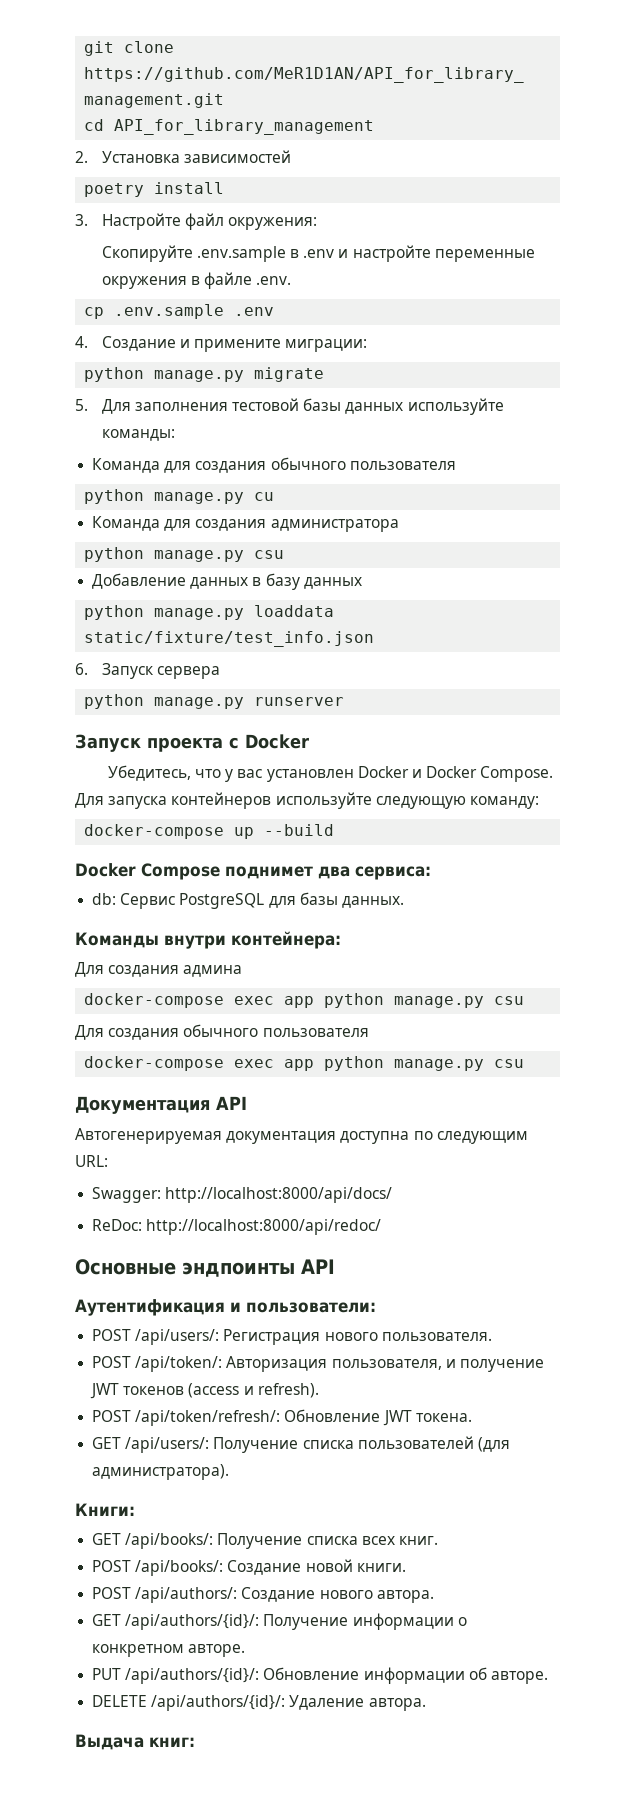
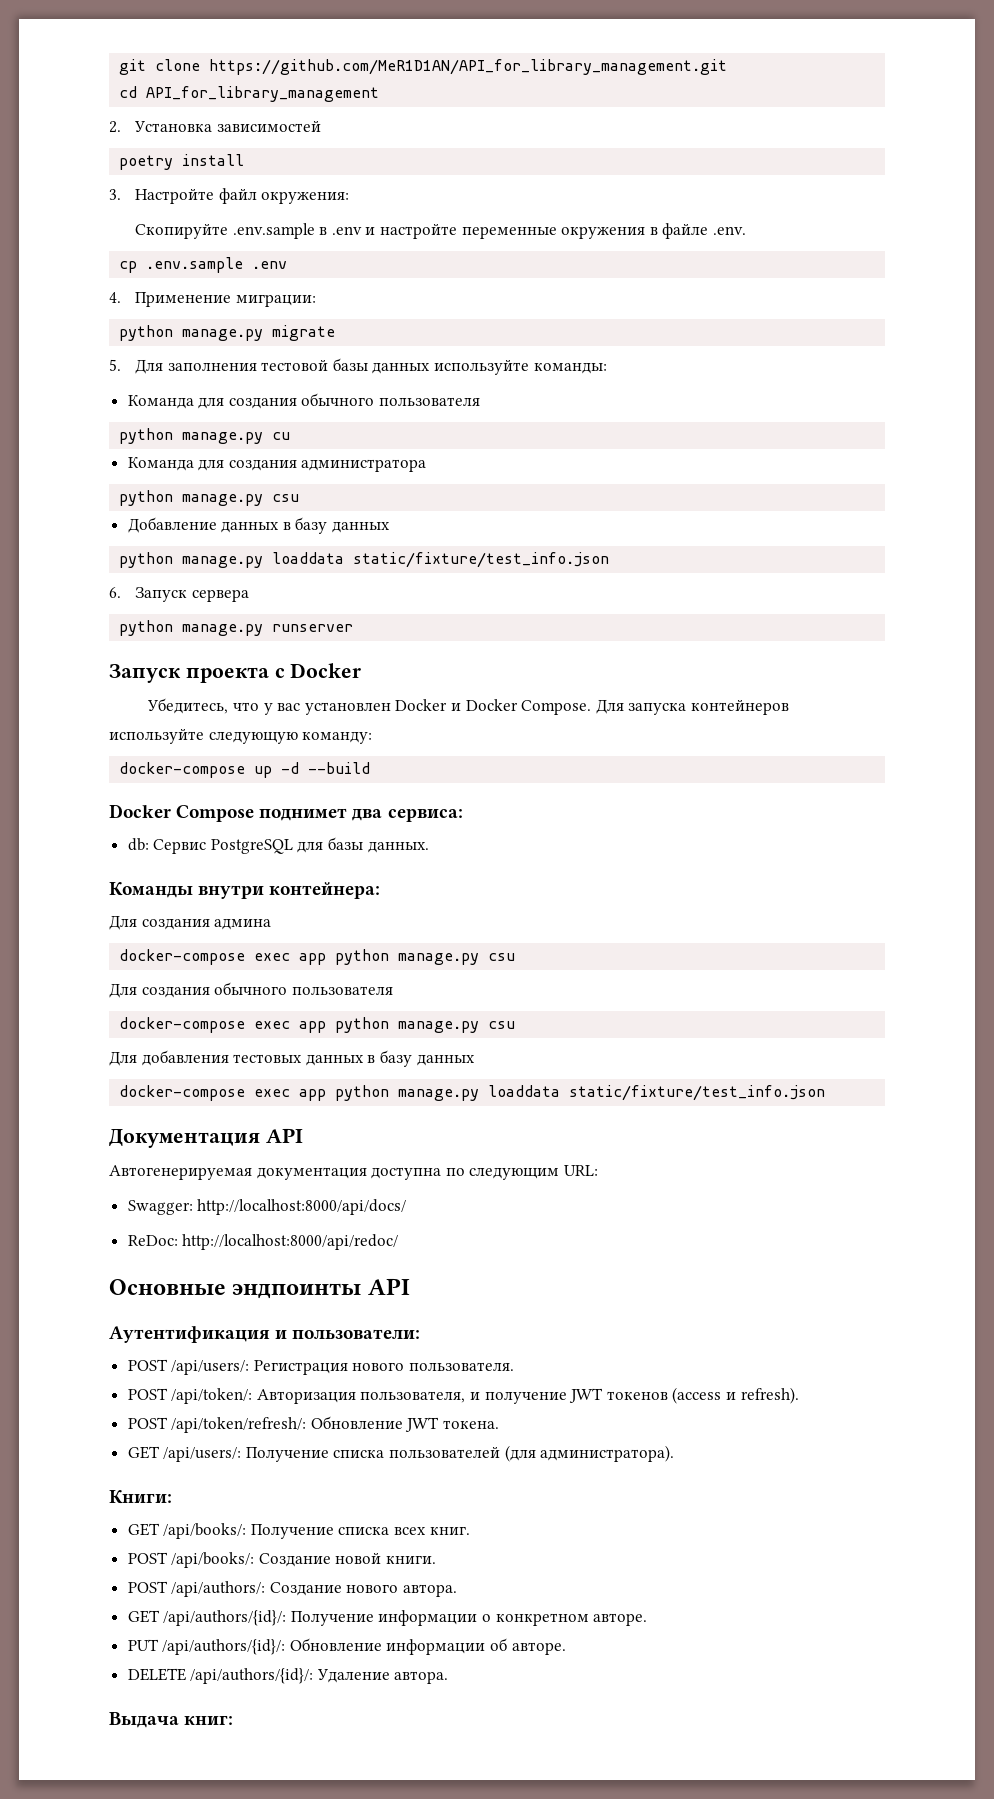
- 4. Создание и примените миграции:
+ 4. Применение миграции:
- docker-compose up --build
+ docker-compose up -d --build
+ Для добавления тестовых данных в базу данных
+ docker-compose exec app python manage.py loaddata static/fixture/test_info.json

